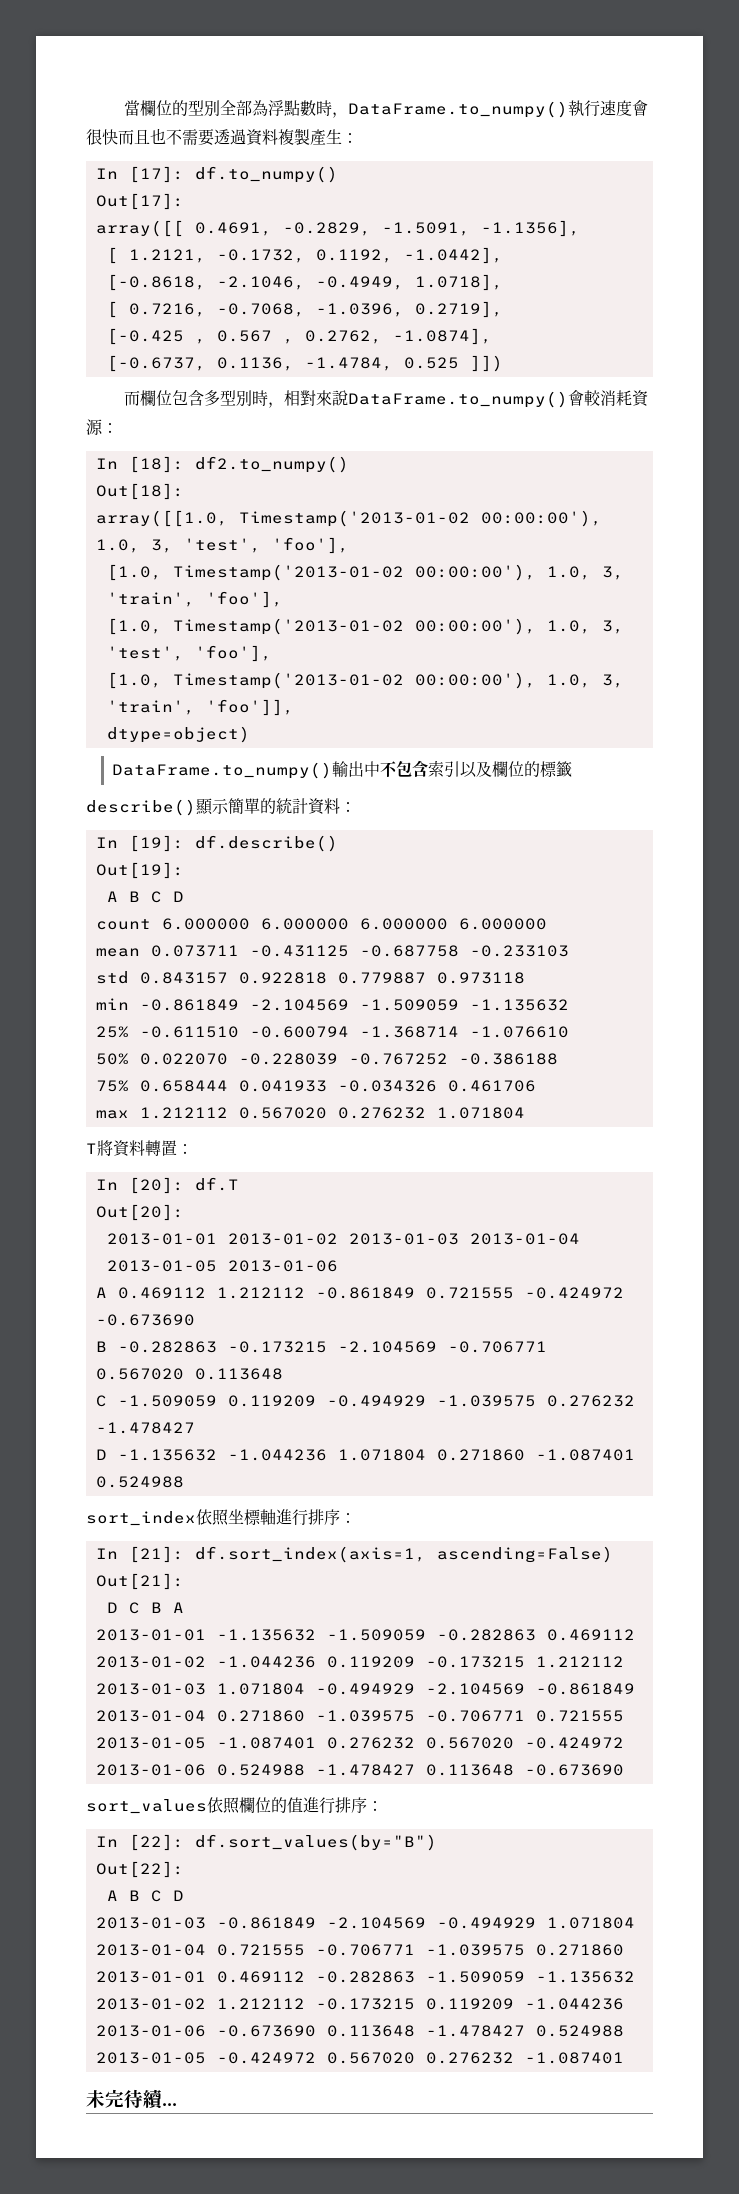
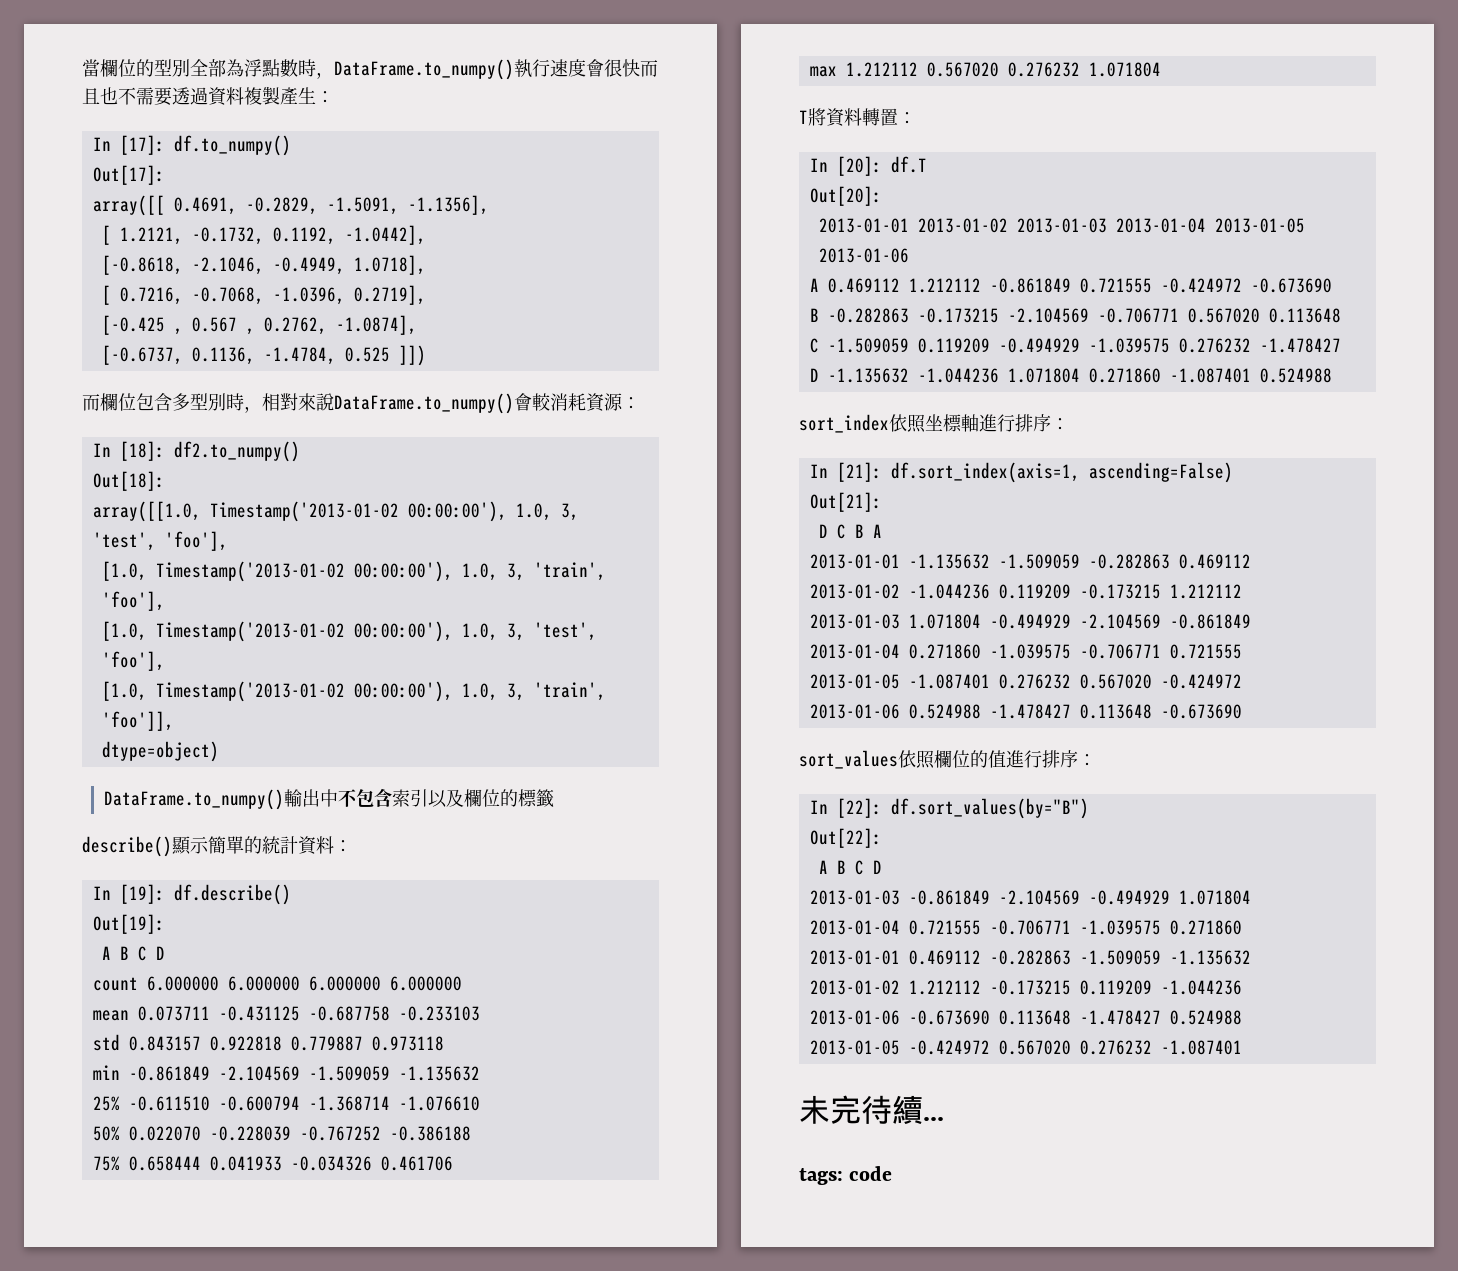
+ tags: code

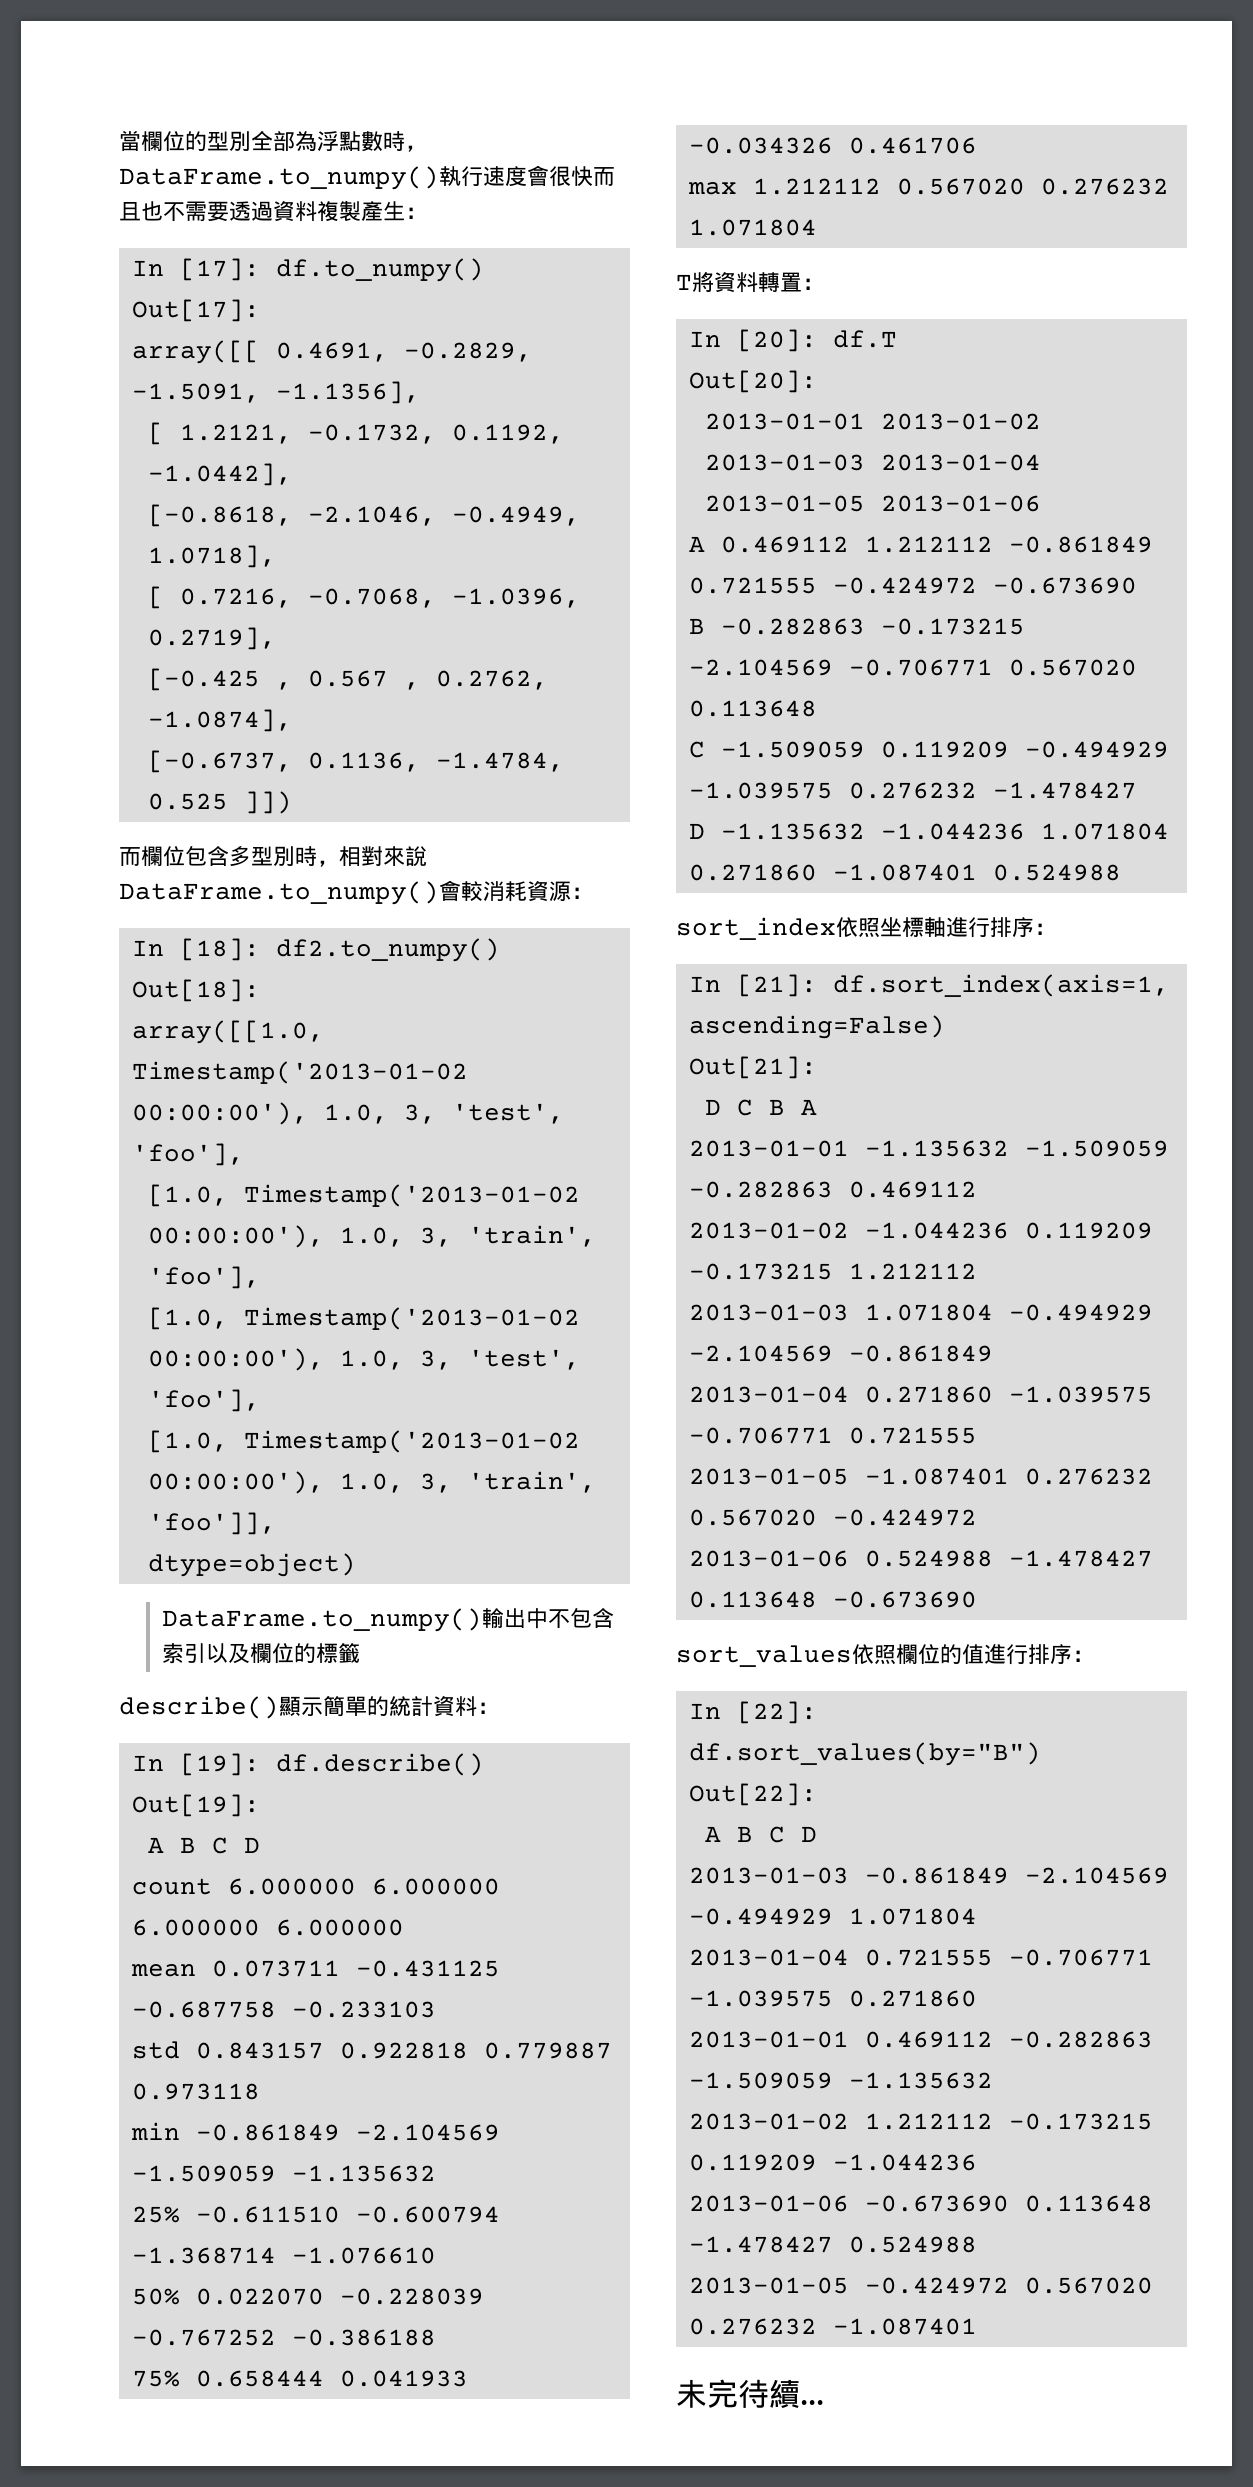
- tags: code

